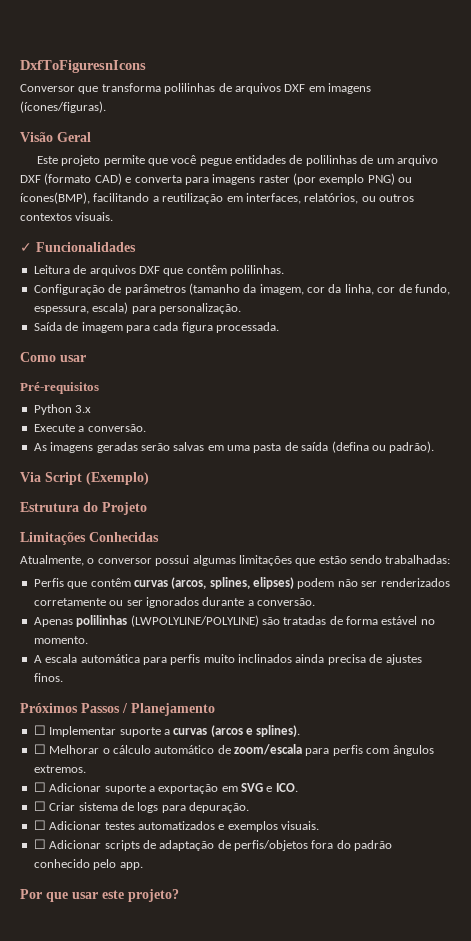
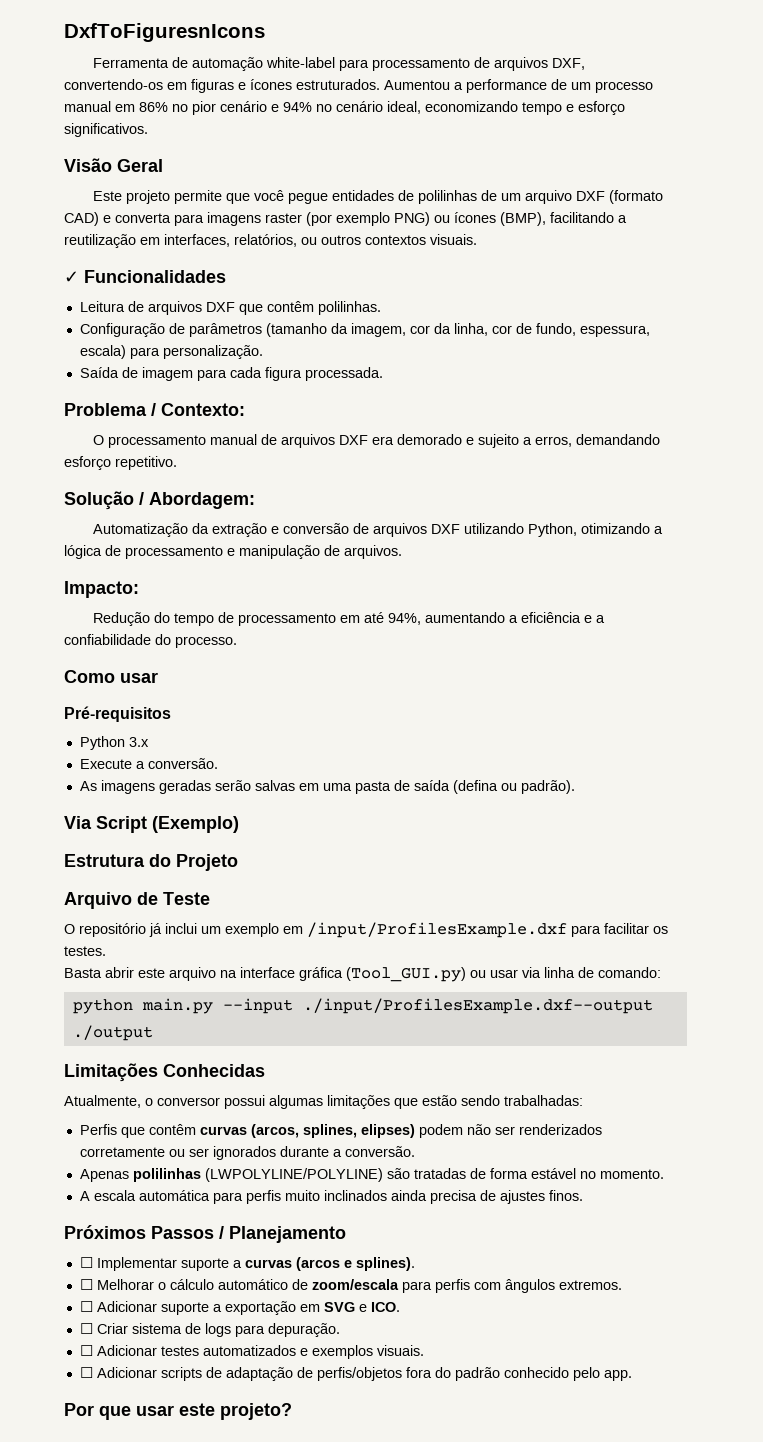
- Conversor que transforma polilinhas de arquivos DXF em imagens (ícones/figuras).
+ Ferramenta de automação white-label para processamento de arquivos DXF, convertendo-os em figuras e ícones estruturados. Aumentou a performance de um processo manual em 86% no pior cenário e 94% no cenário ideal, economizando tempo e esforço significativos.
- Este projeto permite que você pegue entidades de polilinhas de um arquivo DXF (formato CAD) e converta para imagens raster (por exemplo PNG) ou ícones(BMP), facilitando a reutilização em interfaces, relatórios, ou outros contextos visuais.
+ Este projeto permite que você pegue entidades de polilinhas de um arquivo DXF (formato CAD) e converta para imagens raster (por exemplo PNG) ou ícones (BMP), facilitando a reutilização em interfaces, relatórios, ou outros contextos visuais.
+ Problema / Contexto:
+ O processamento manual de arquivos DXF era demorado e sujeito a erros, demandando esforço repetitivo.
+ Solução / Abordagem:
+ Automatização da extração e conversão de arquivos DXF utilizando Python, otimizando a lógica de processamento e manipulação de arquivos.
+ Impacto:
+ Redução do tempo de processamento em até 94%, aumentando a eficiência e a confiabilidade do processo.
+ Arquivo de Teste
+ O repositório já inclui um exemplo em /input/ProfilesExample.dxf para facilitar os testes.
+ Basta abrir este arquivo na interface gráfica (Tool_GUI.py) ou usar via linha de comando:
+ python main.py --input ./input/ProfilesExample.dxf--output ./output

